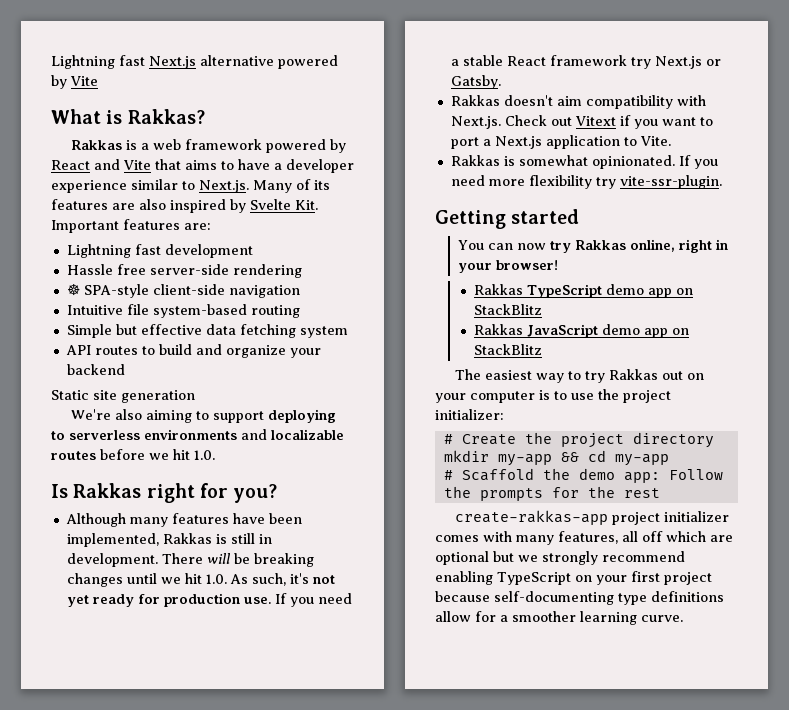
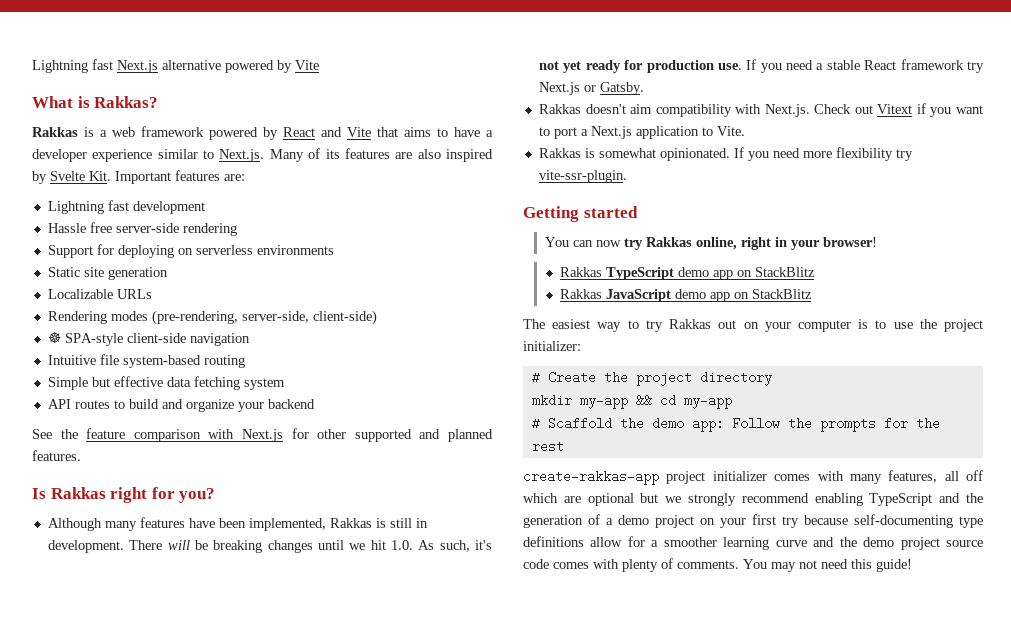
+ Support for deploying on serverless environments
+ Static site generation
+ Localizable URLs
+ Rendering modes (pre-rendering, server-side, client-side)
- Static site generation
- We're also aiming to support deploying to serverless environments and localizable routes before we hit 1.0.
+ See the feature comparison with Next.js for other supported and planned features.
- create-rakkas-app project initializer comes with many features, all off which are optional but we strongly recommend enabling TypeScript on your first project because self-documenting type definitions allow for a smoother learning curve.
+ create-rakkas-app project initializer comes with many features, all off which are optional but we strongly recommend enabling TypeScript and the generation of a demo project on your first try because self-documenting type definitions allow for a smoother learning curve and the demo project source code comes with plenty of comments. You may not need this guide!

